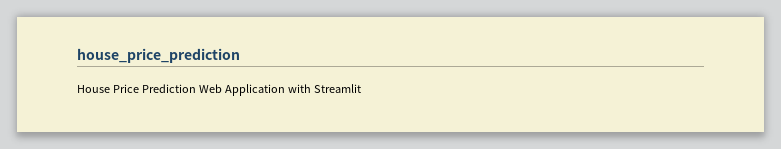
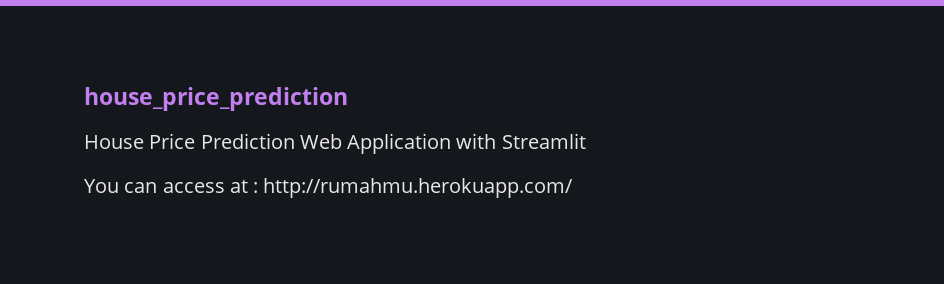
+ You can access at : http://rumahmu.herokuapp.com/

